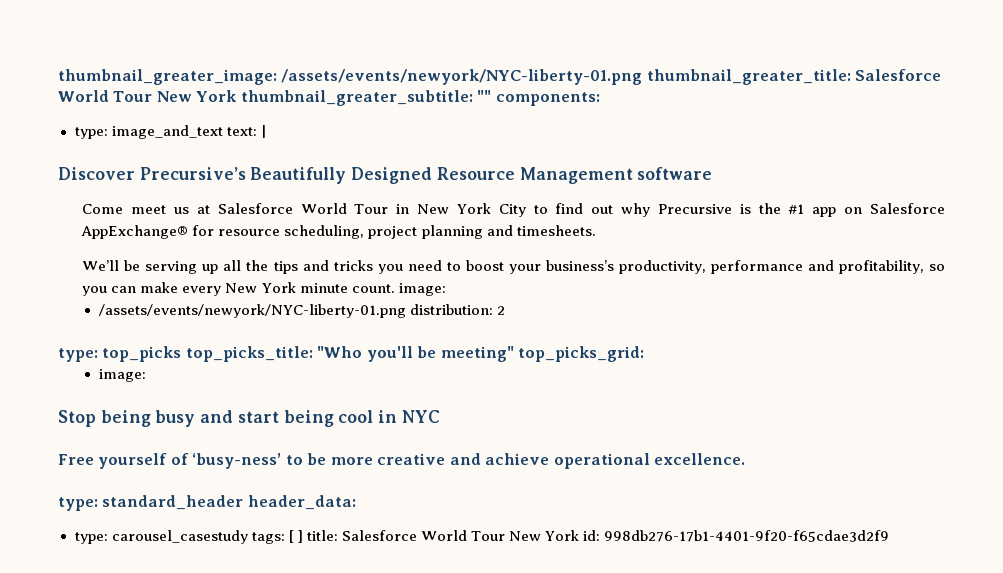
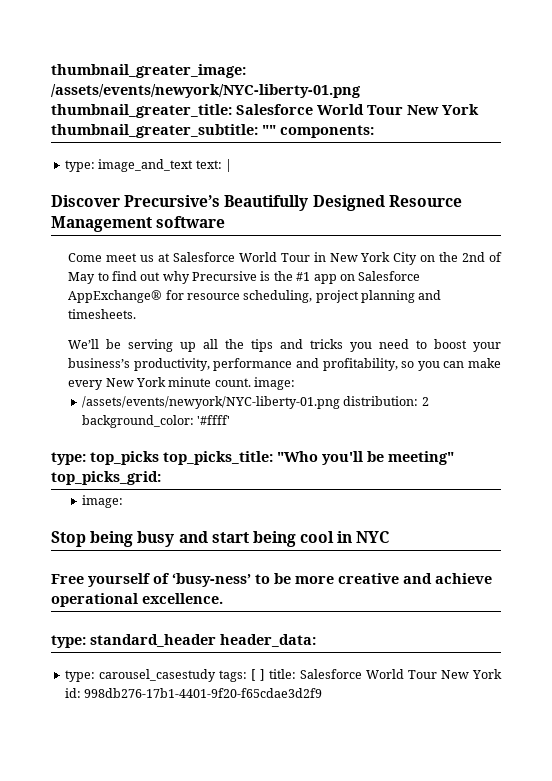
- Come meet us at Salesforce World Tour in New York City to find out why Precursive is the #1 app on Salesforce AppExchange® for resource scheduling, project planning and timesheets.
+ Come meet us at Salesforce World Tour in New York City on the 2nd of May to find out why Precursive is the #1 app on Salesforce AppExchange® for resource scheduling, project planning and timesheets.
- /assets/events/newyork/NYC-liberty-01.png distribution: 2
+ /assets/events/newyork/NYC-liberty-01.png distribution: 2 background_color: '#ffff'

